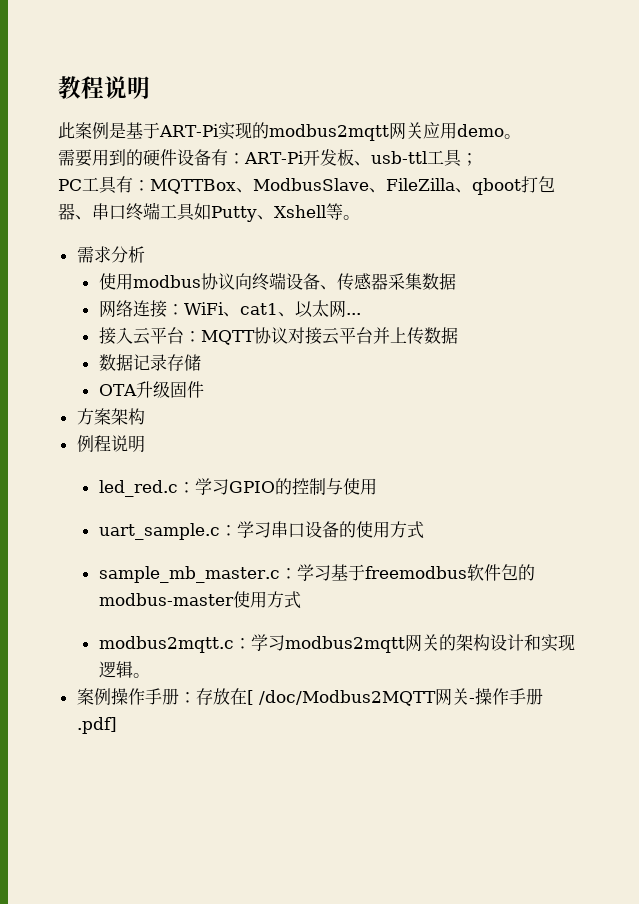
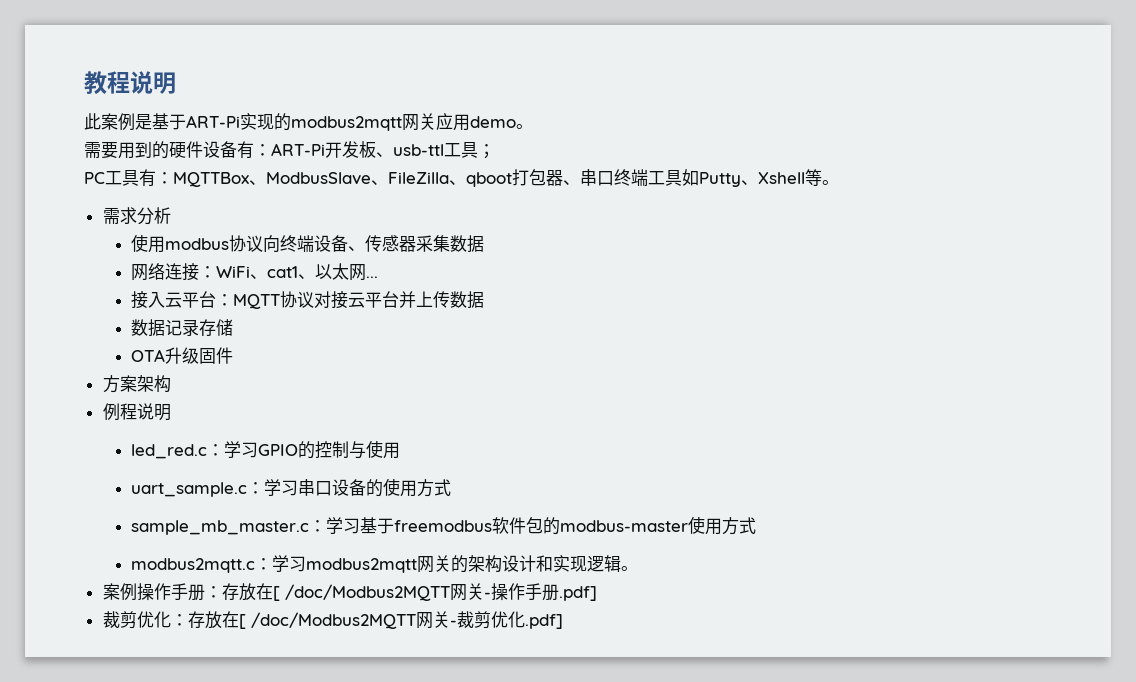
+ 裁剪优化：存放在[ /doc/Modbus2MQTT网关-裁剪优化.pdf]

